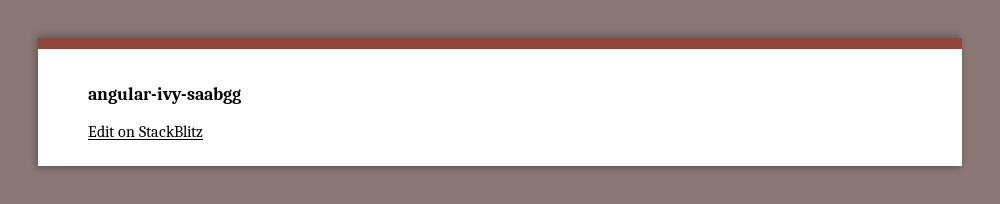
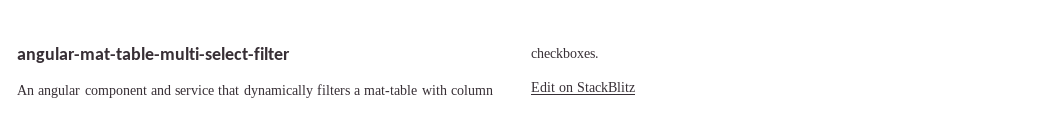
- angular-ivy-saabgg
+ angular-mat-table-multi-select-filter
+ An angular component and service that dynamically filters a mat-table with column checkboxes.

